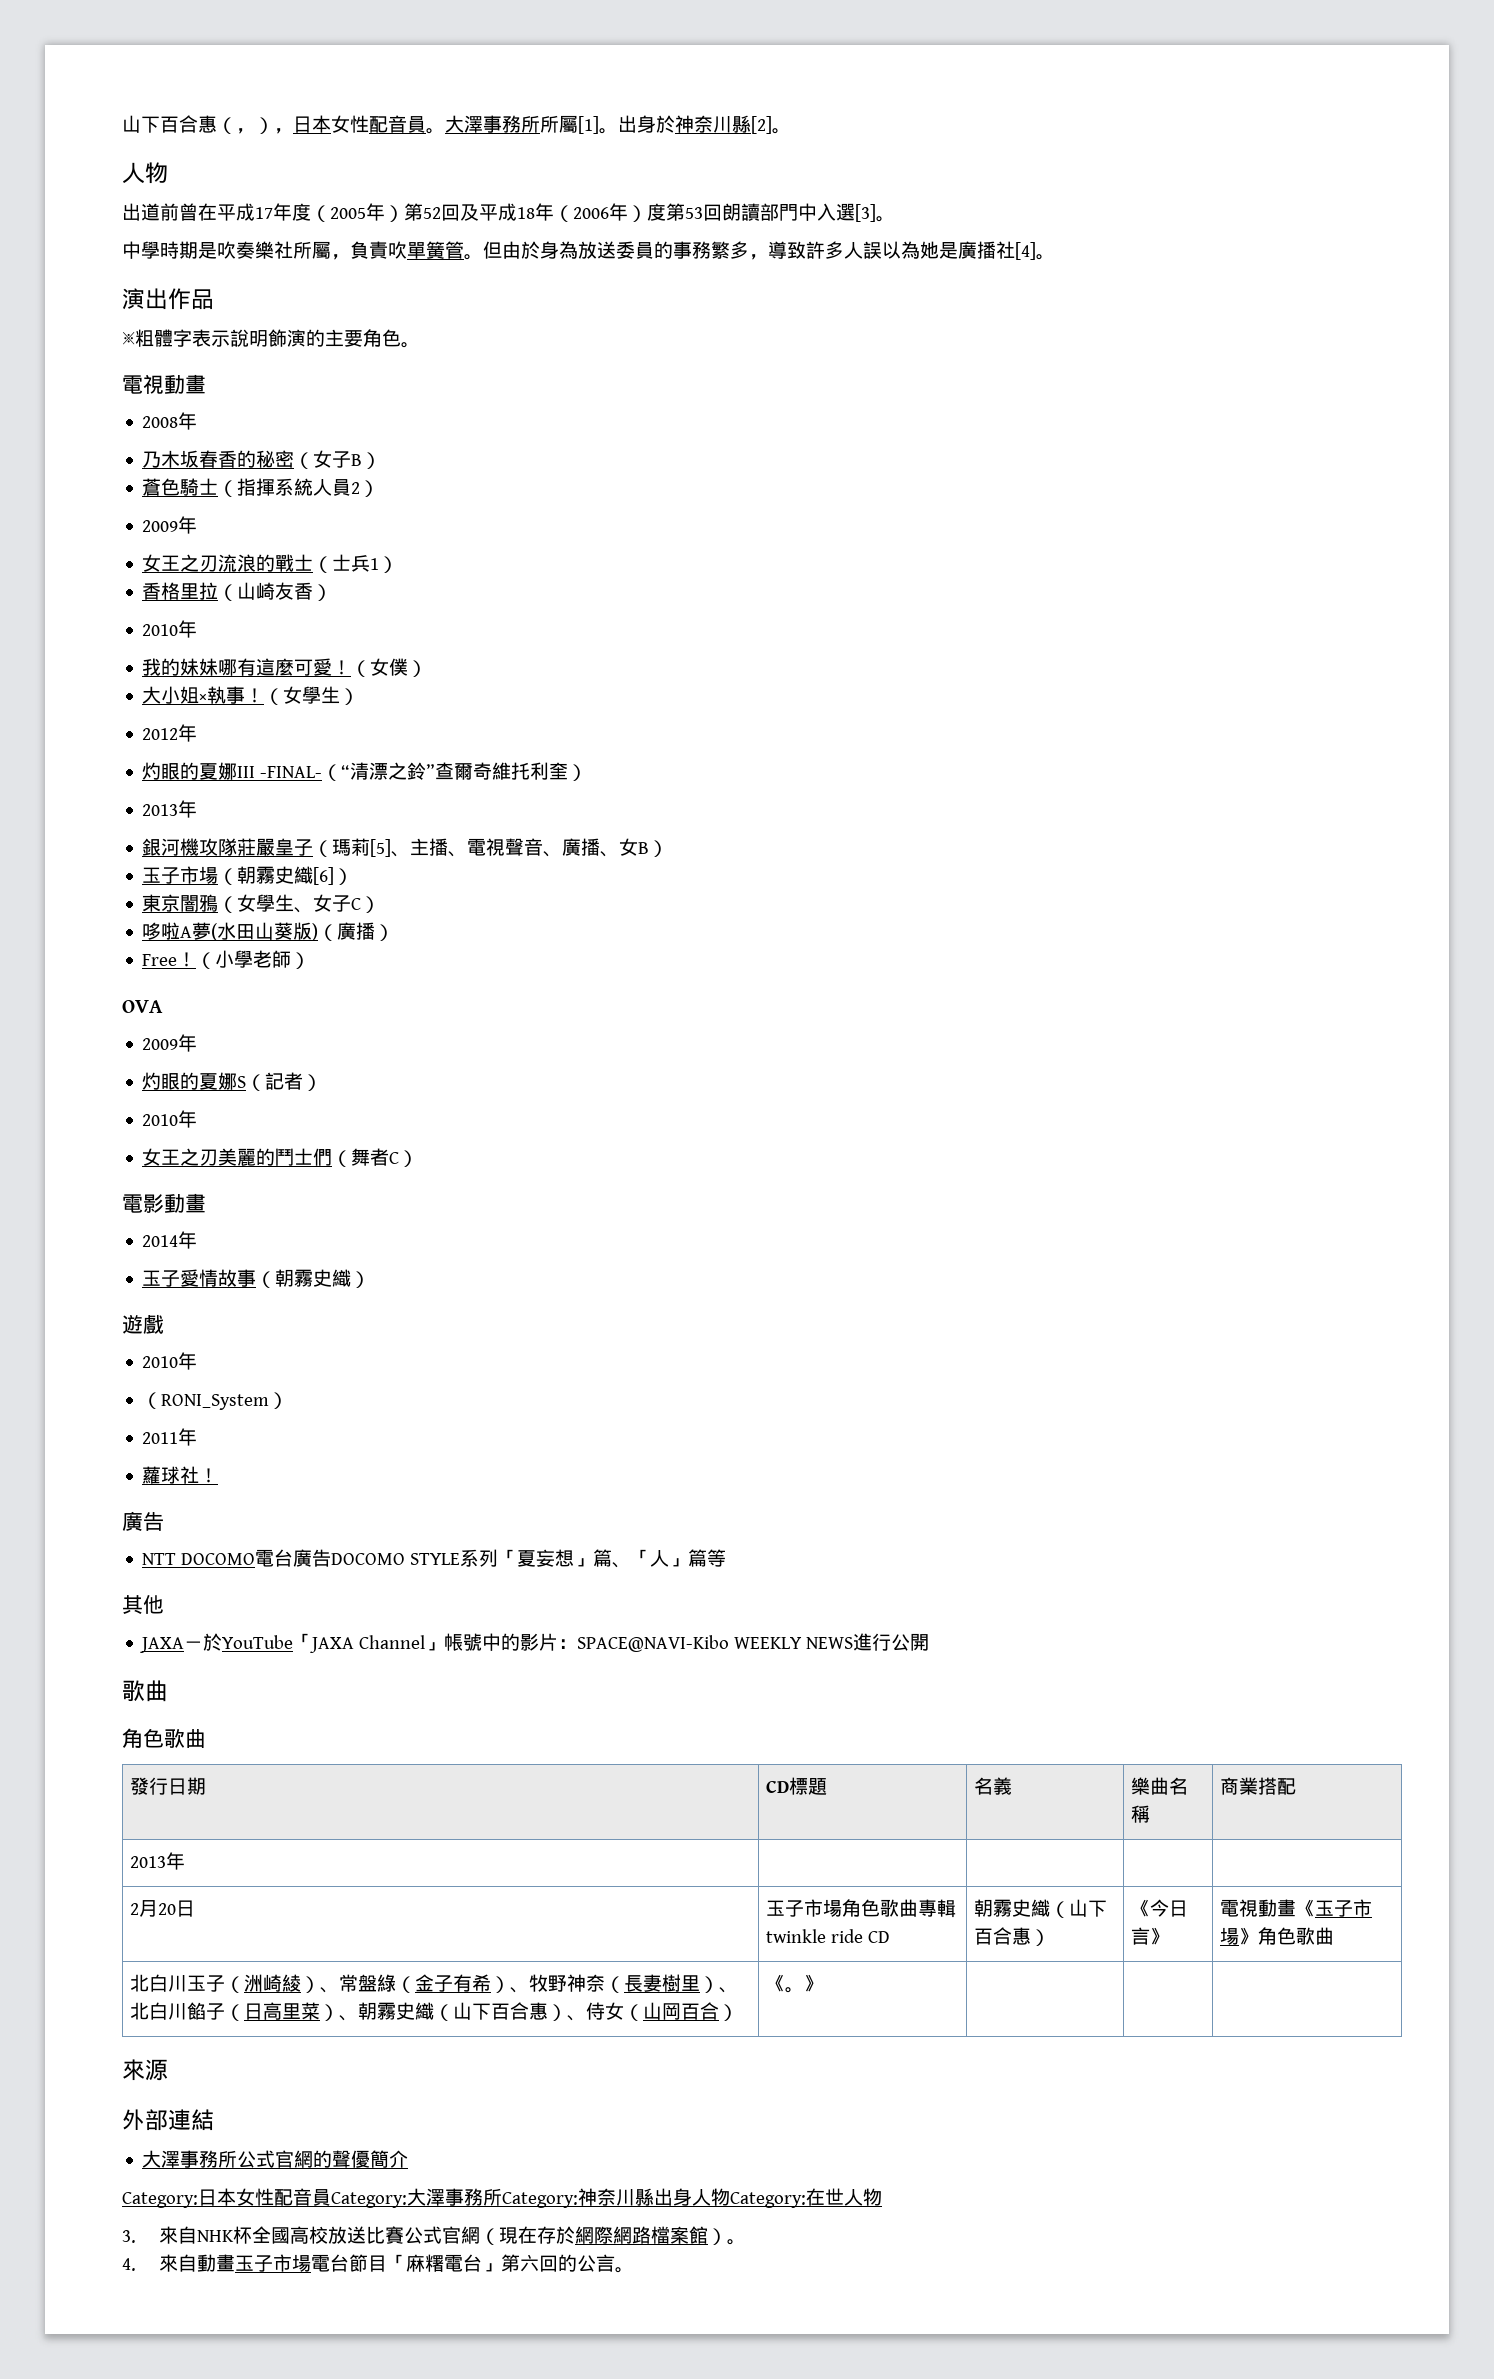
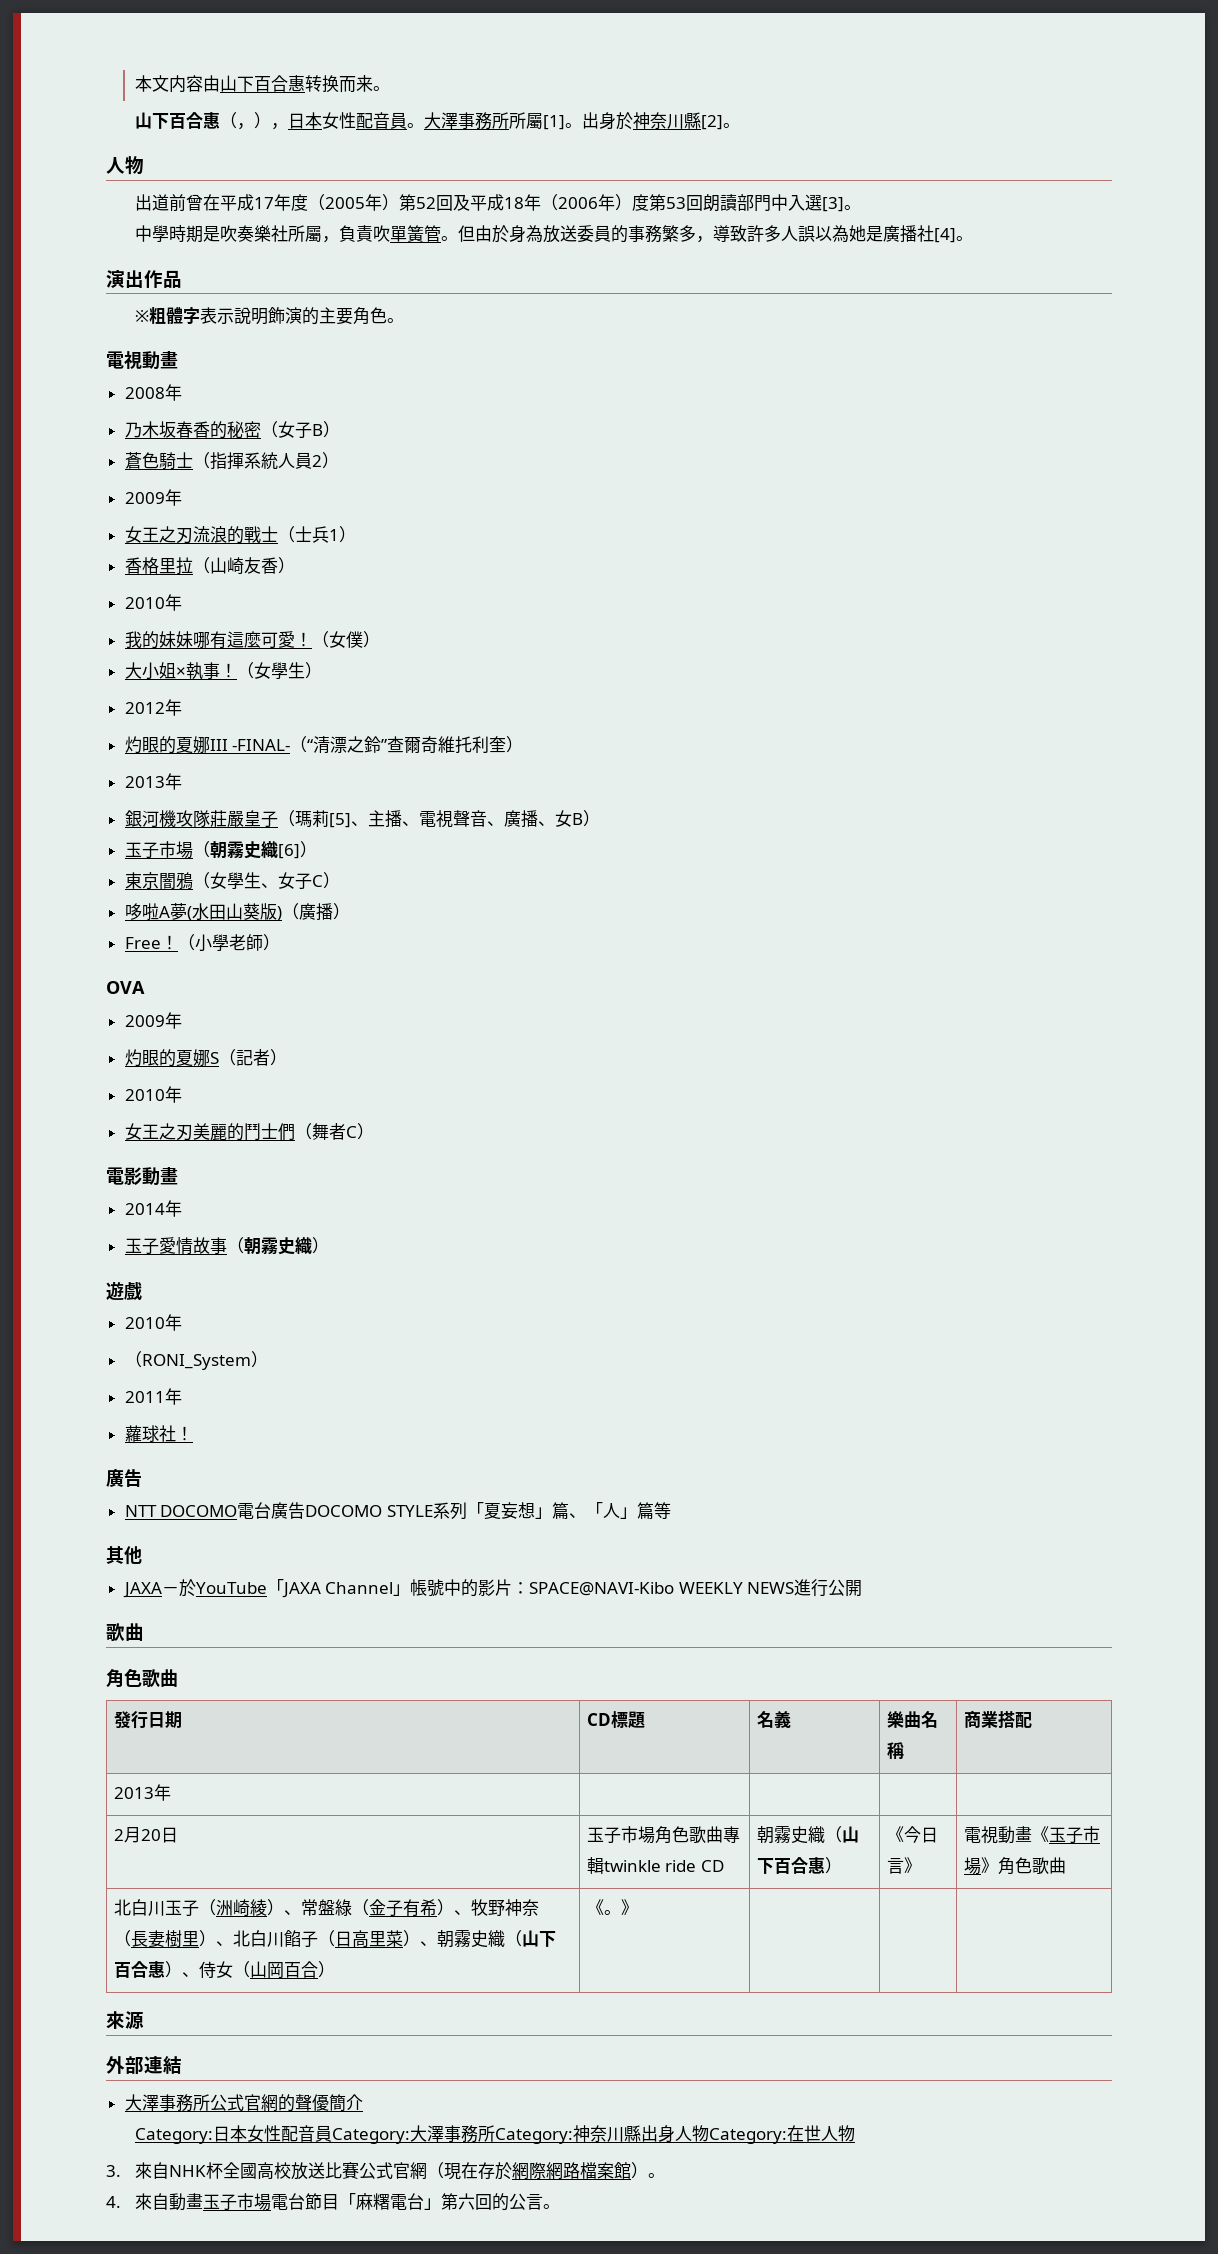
+ 本文内容由山下百合惠转换而来。

